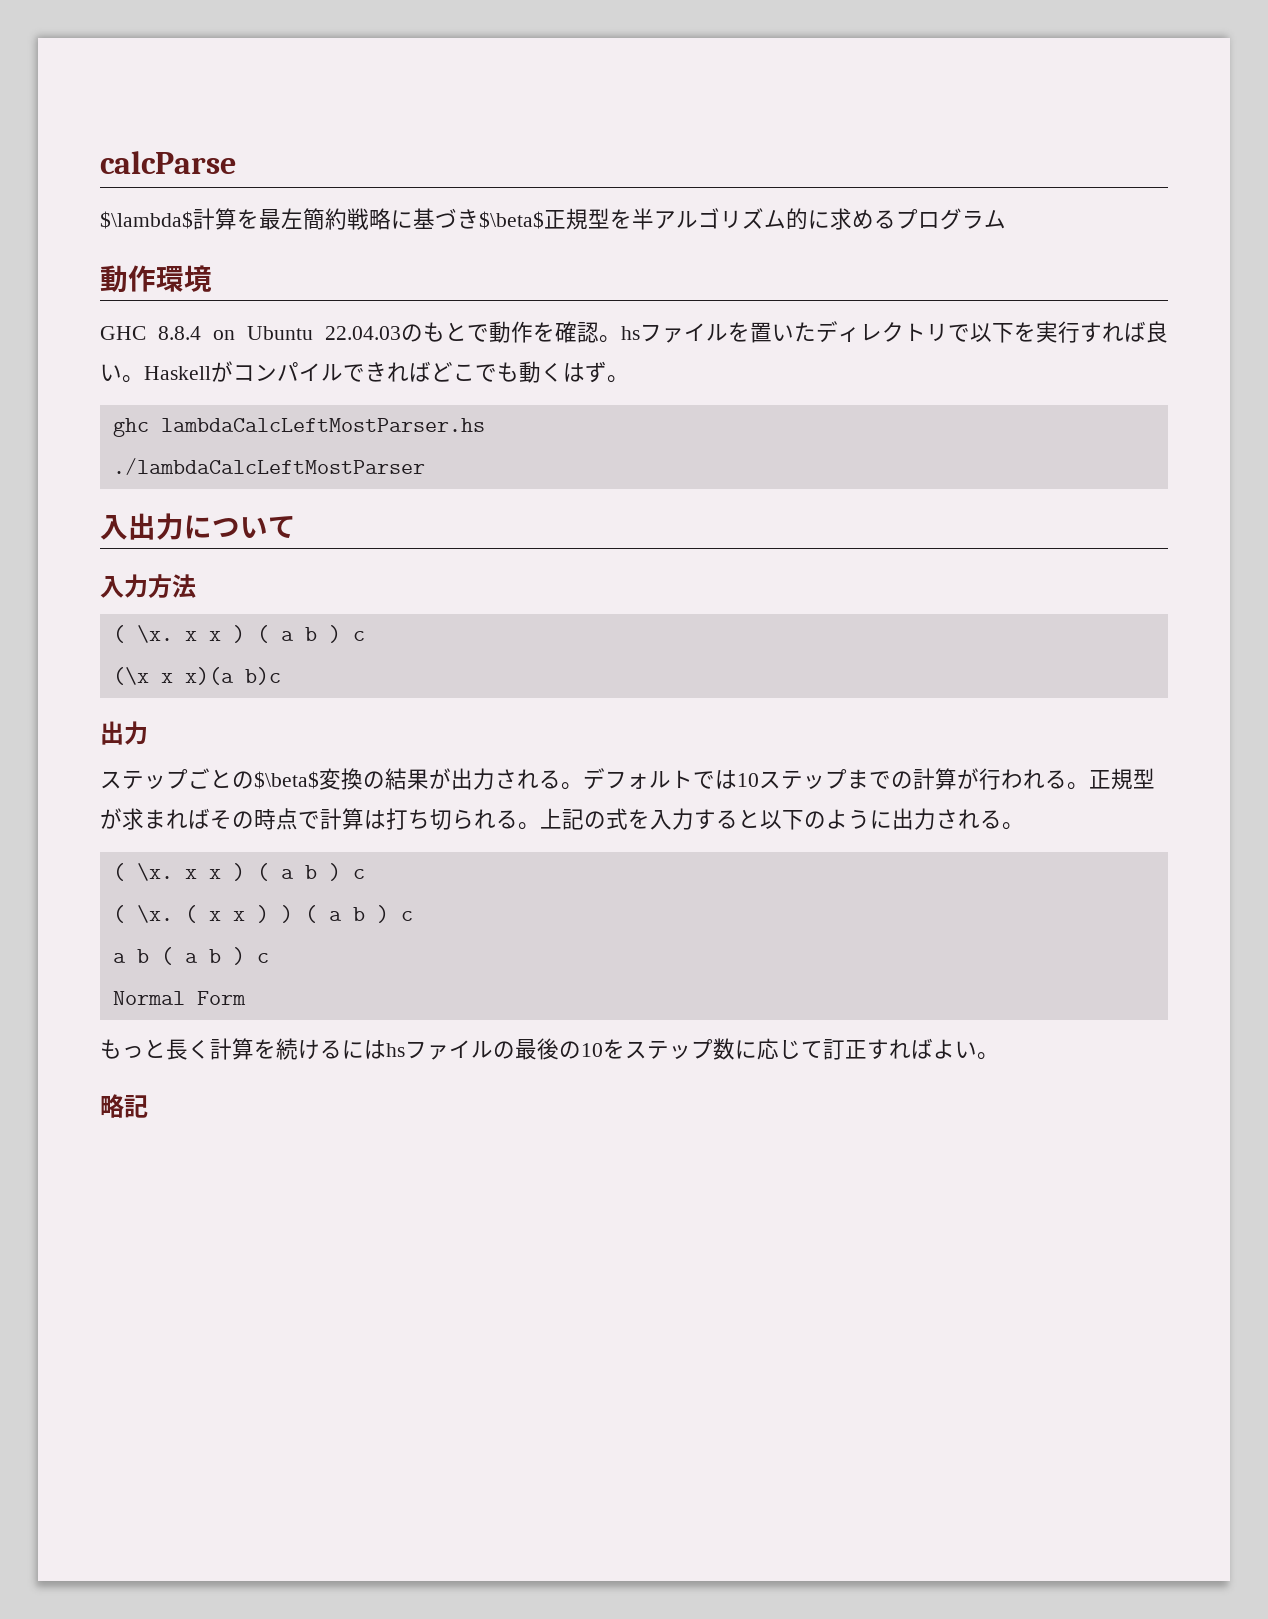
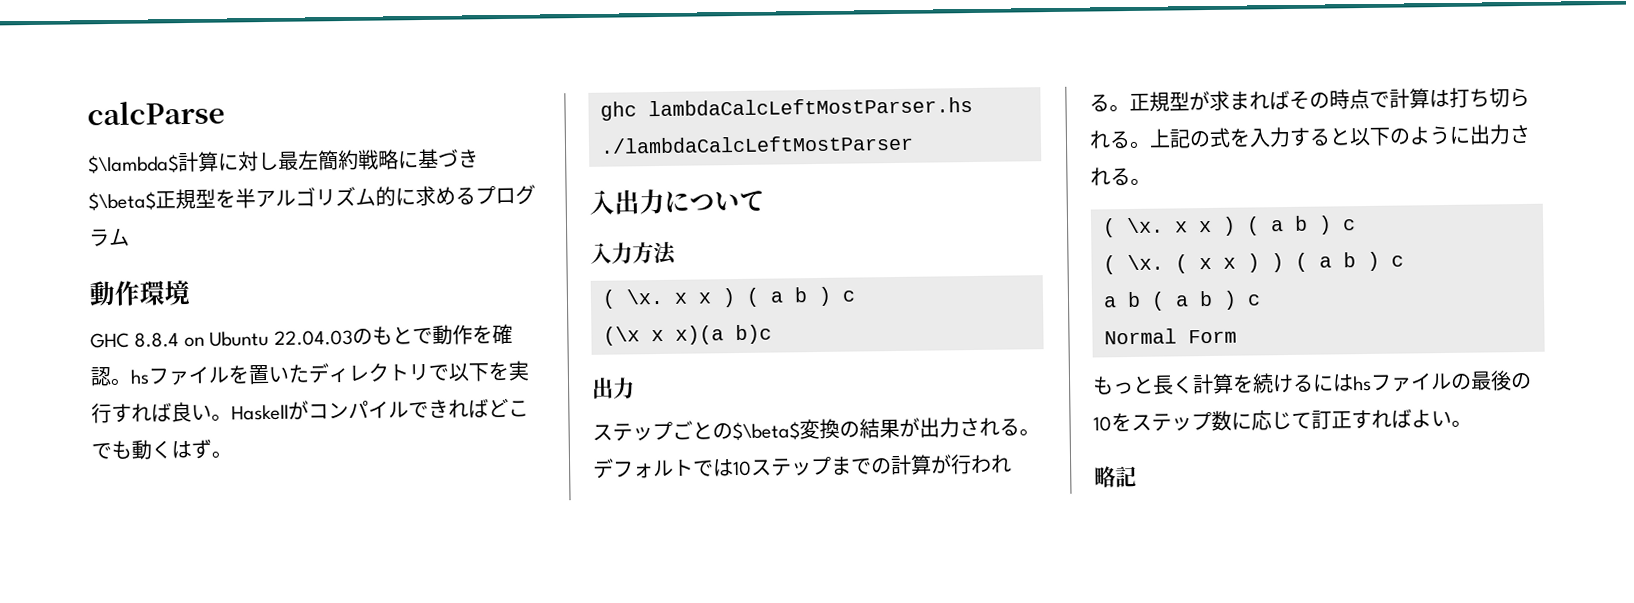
- $\lambda$計算を最左簡約戦略に基づき$\beta$正規型を半アルゴリズム的に求めるプログラム
+ $\lambda$計算に対し最左簡約戦略に基づき$\beta$正規型を半アルゴリズム的に求めるプログラム

